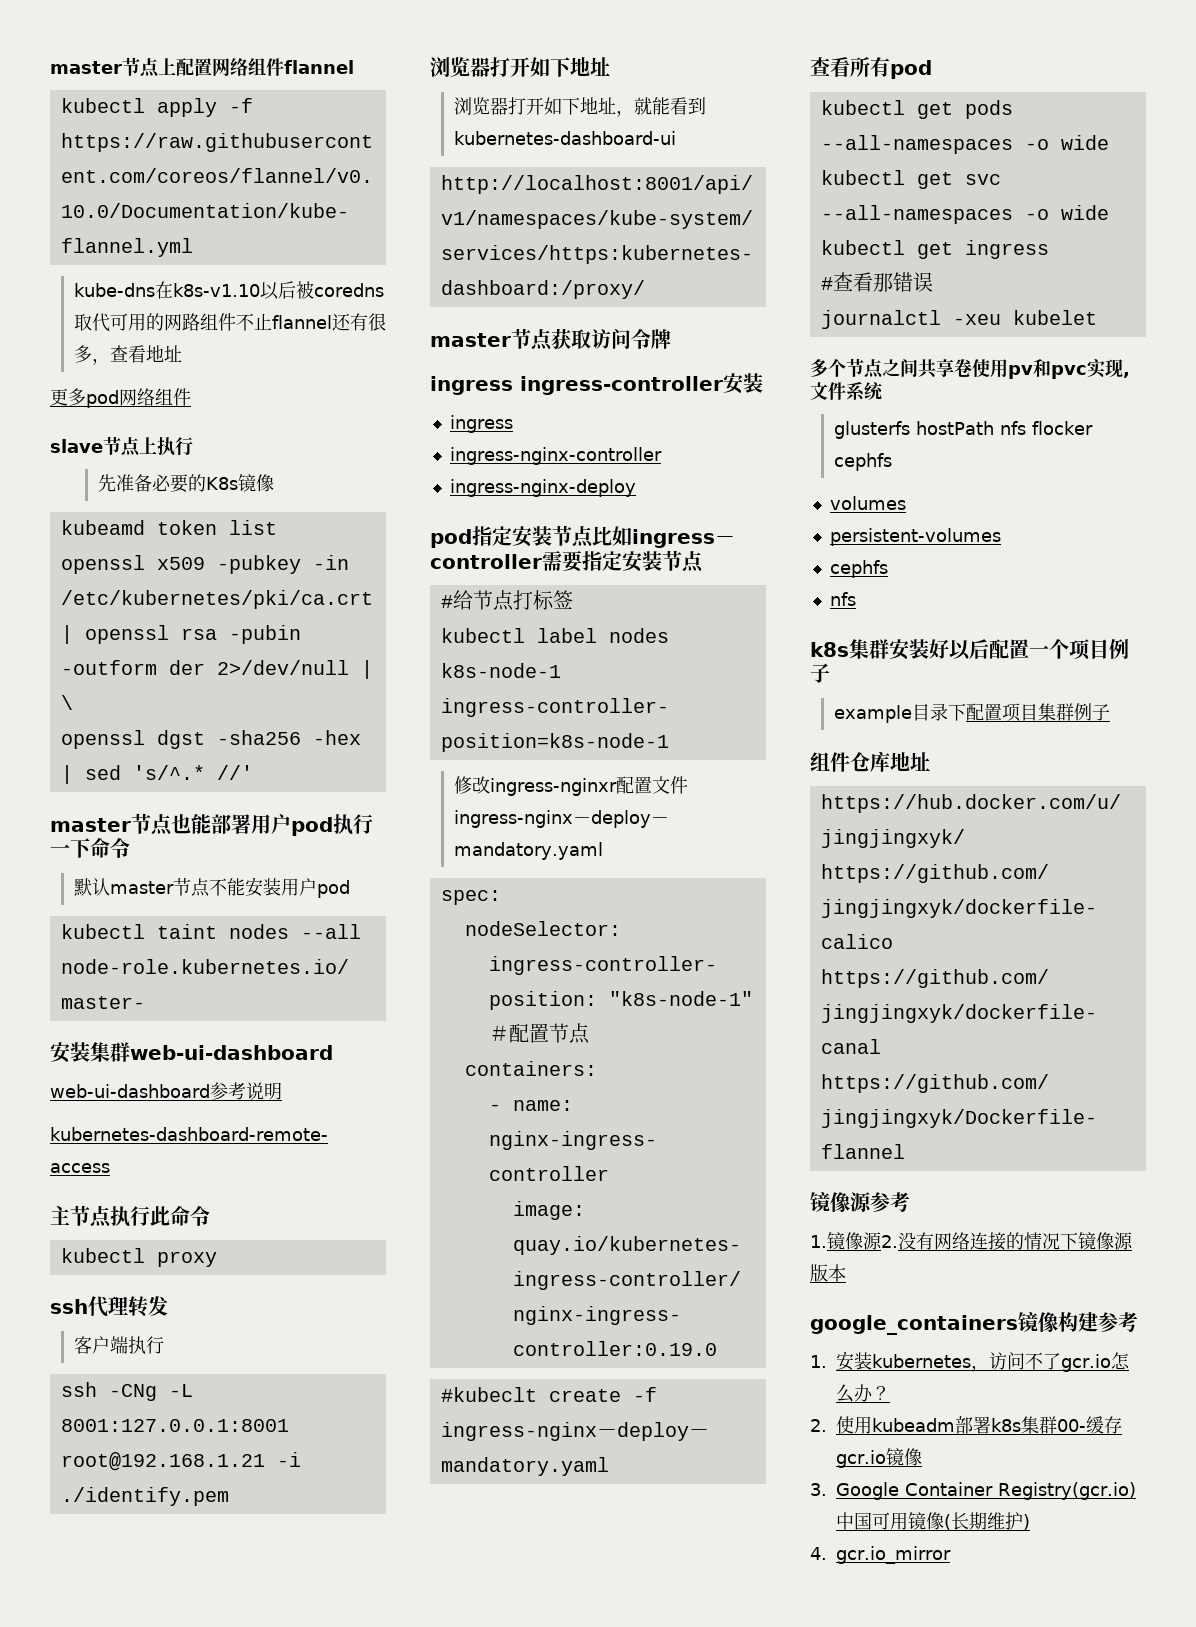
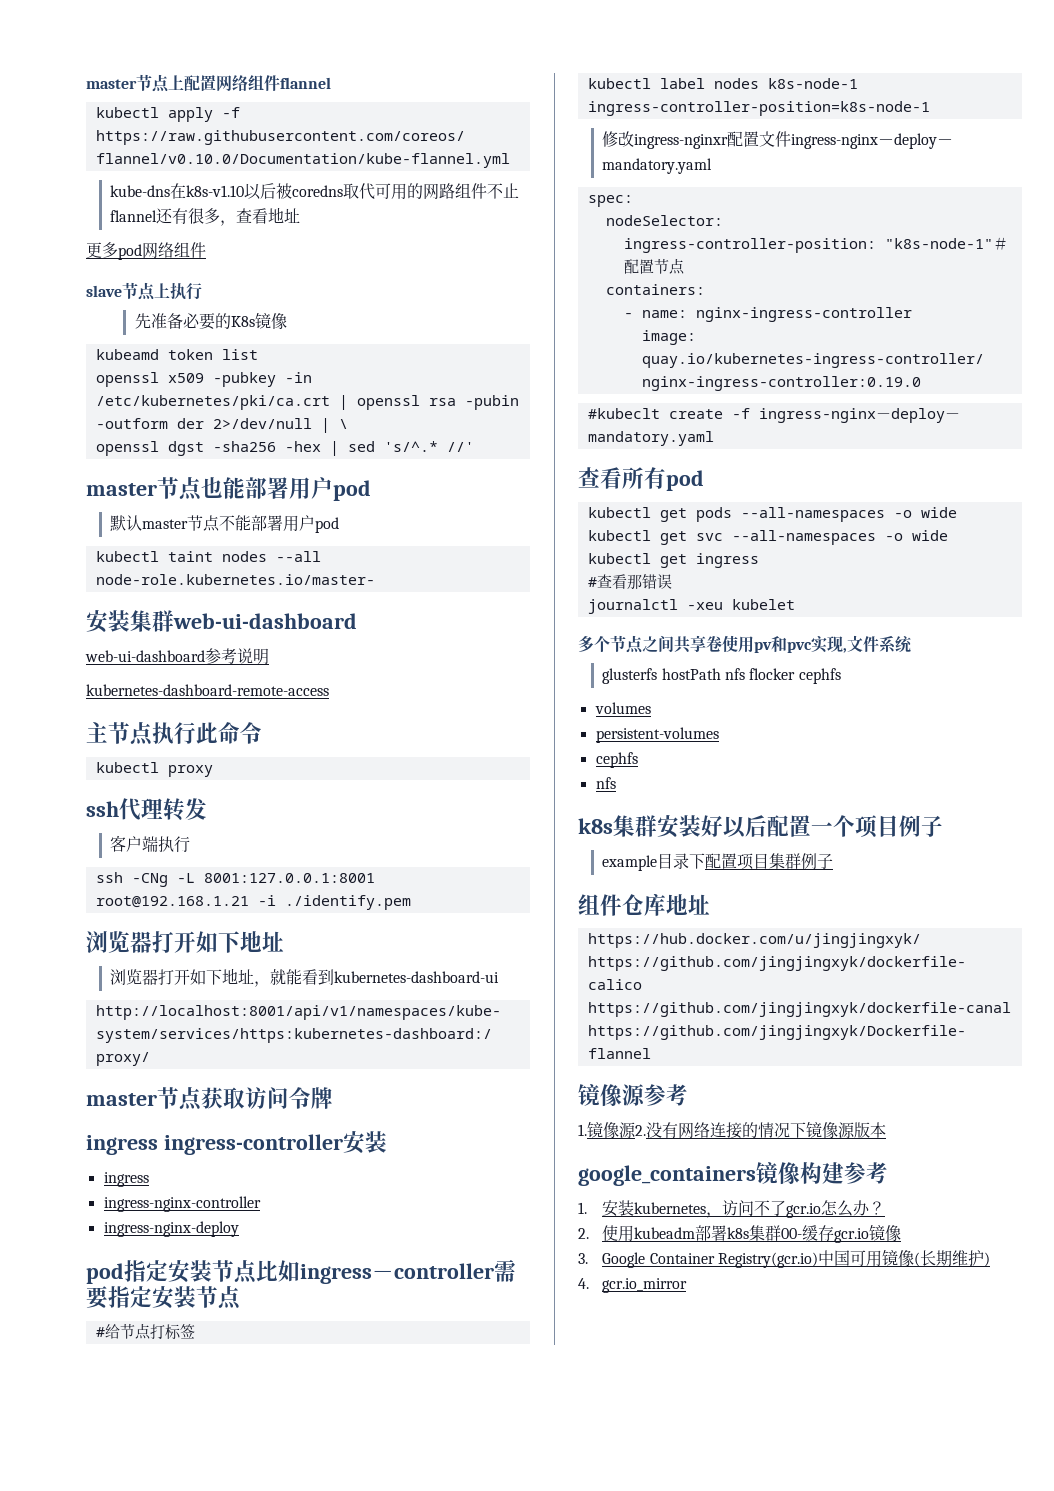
- master节点也能部署用户pod执行一下命令
+ master节点也能部署用户pod
- 默认master节点不能安装用户pod
+ 默认master节点不能部署用户pod

